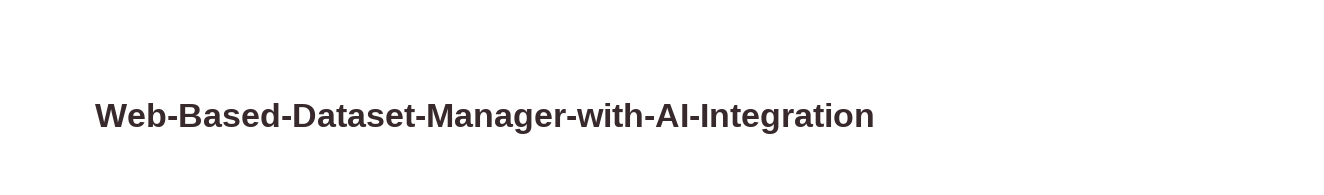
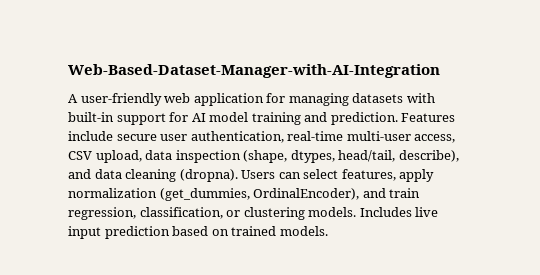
+ A user-friendly web application for managing datasets with built-in support for AI model training and prediction. Features include secure user authentication, real-time multi-user access, CSV upload, data inspection (shape, dtypes, head/tail, describe), and data cleaning (dropna). Users can select features, apply normalization (get_dummies, OrdinalEncoder), and train regression, classification, or clustering models. Includes live input prediction based on trained models.

